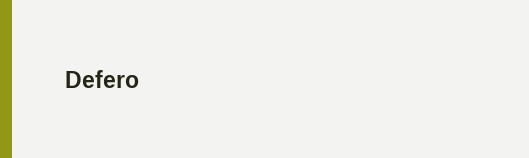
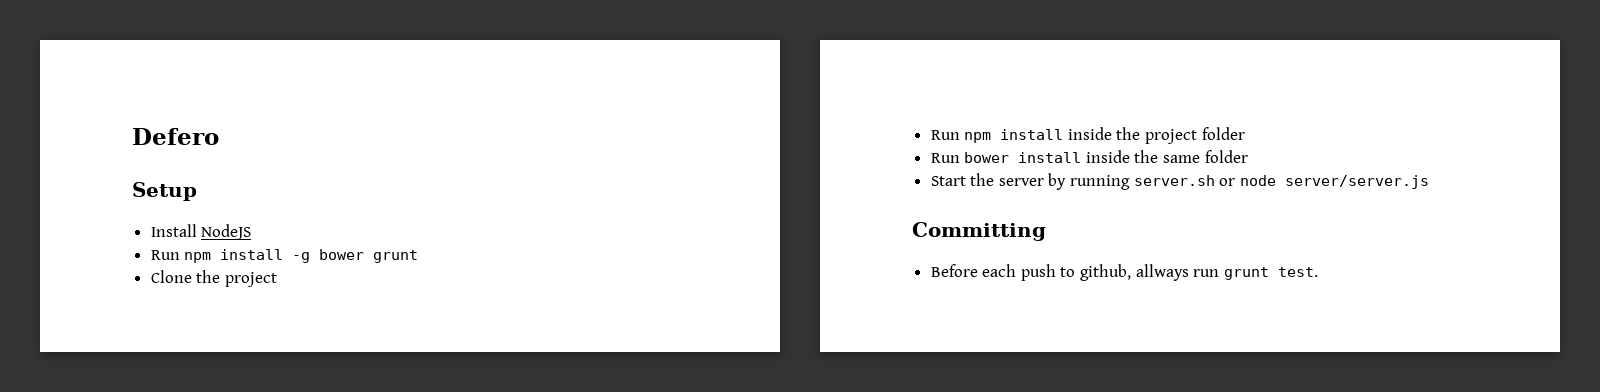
+ Setup
+ Install NodeJS
+ Run npm install -g bower grunt
+ Clone the project
+ Run npm install inside the project folder
+ Run bower install inside the same folder
+ Start the server by running server.sh or node server/server.js
+ Committing
+ Before each push to github, allways run grunt test.

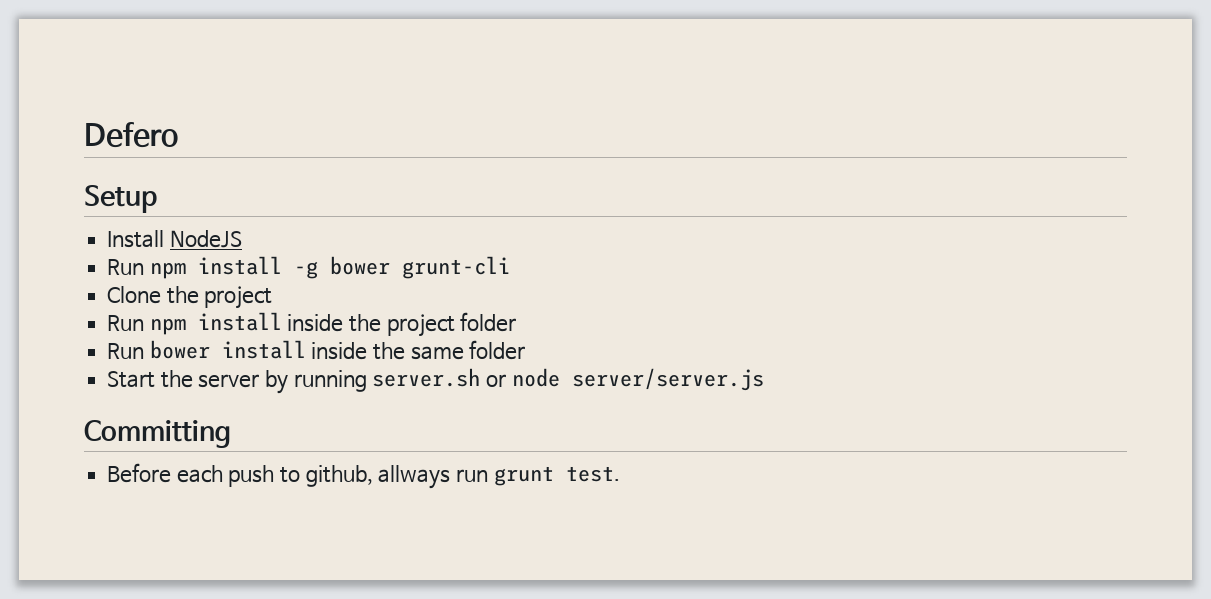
- Run npm install -g bower grunt
+ Run npm install -g bower grunt-cli

